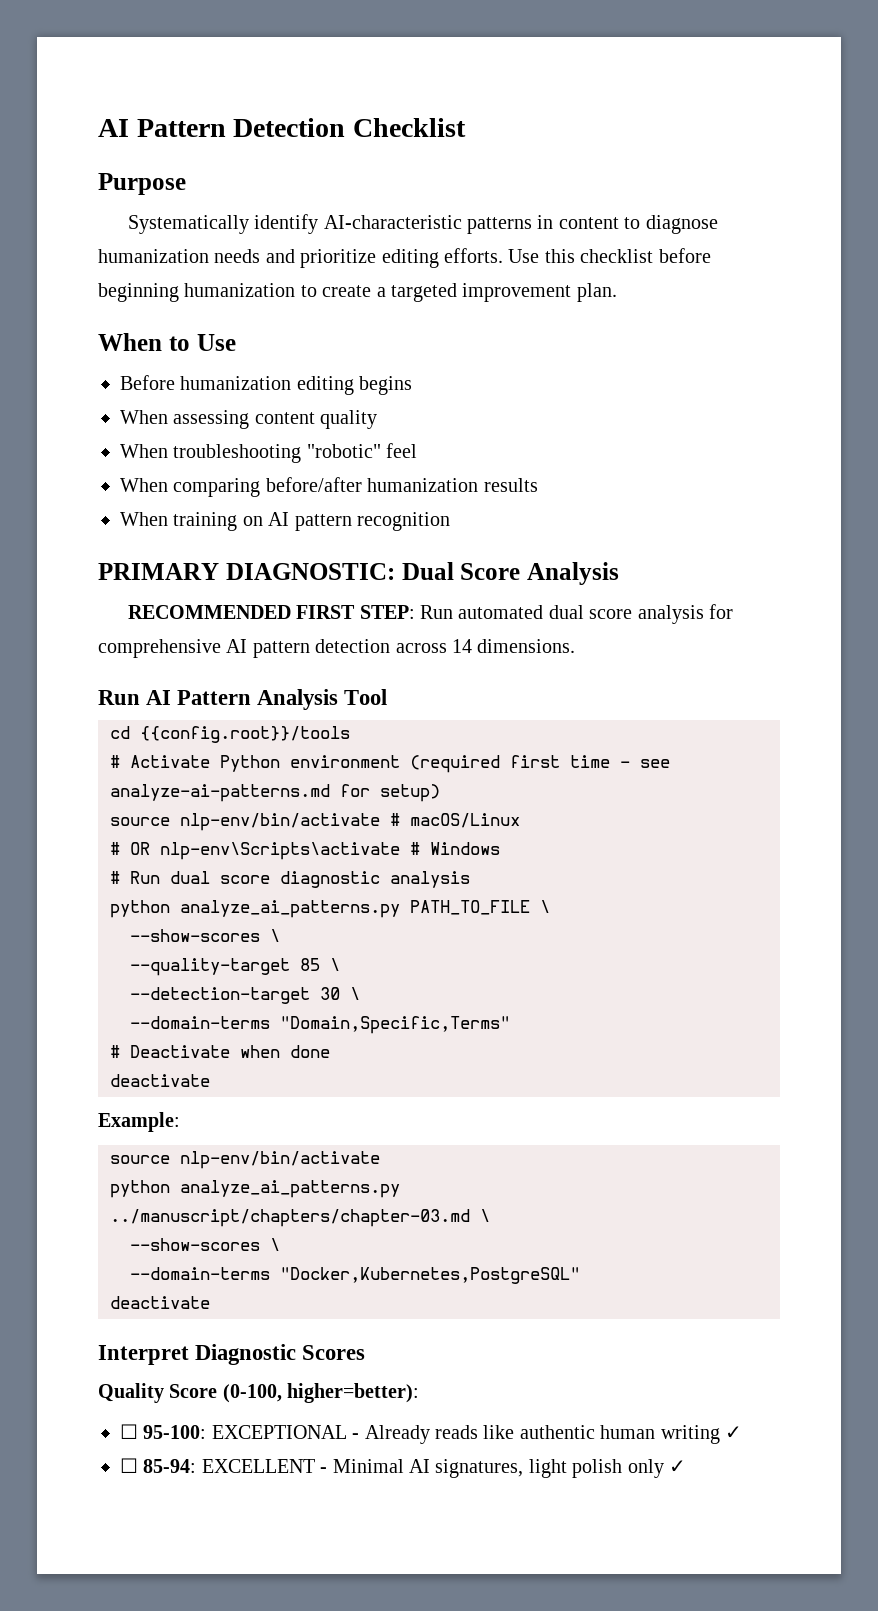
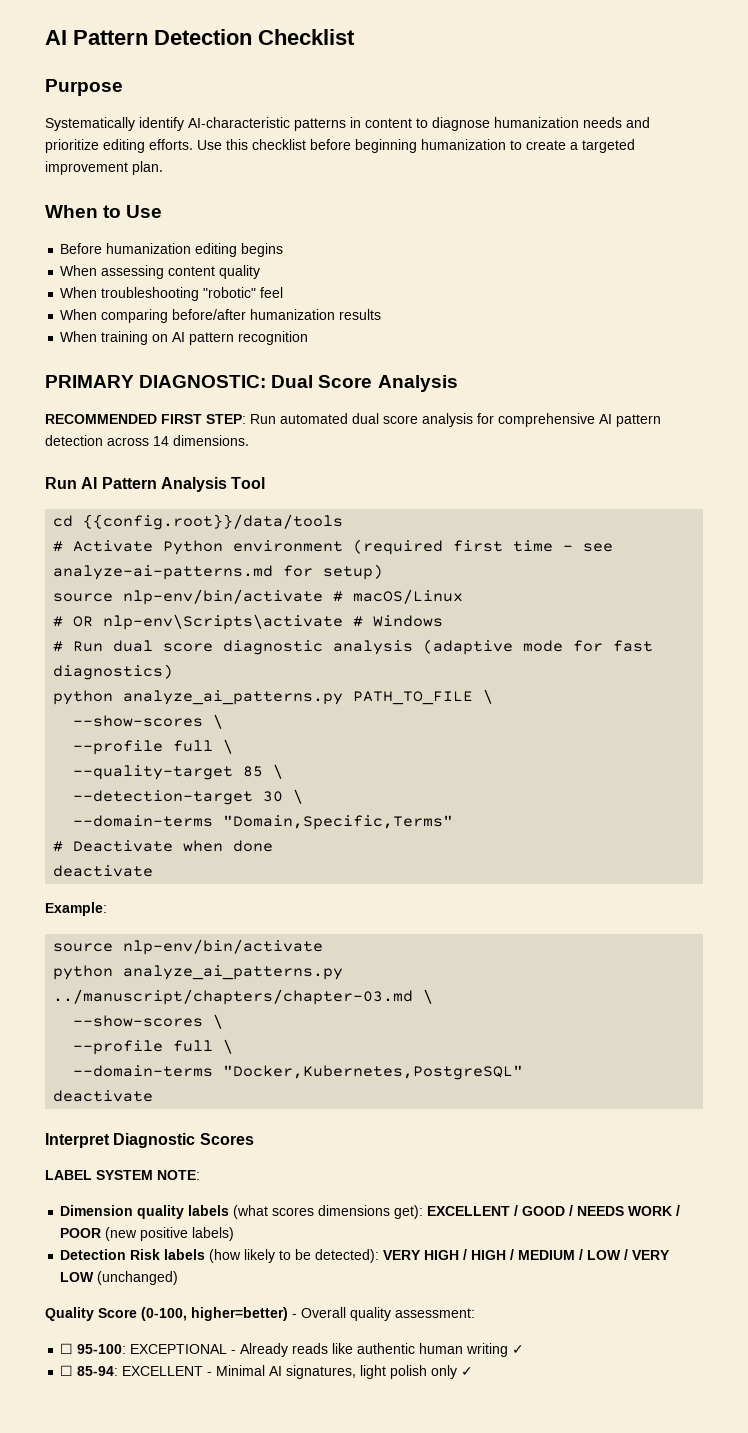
- cd {{config.root}}/tools
+ cd {{config.root}}/data/tools
- # Run dual score diagnostic analysis
+ # Run dual score diagnostic analysis (adaptive mode for fast diagnostics)
  python analyze_ai_patterns.py PATH_TO_FILE \
  --show-scores \
+ --profile full \
  python analyze_ai_patterns.py ../manuscript/chapters/chapter-03.md \
  --show-scores \
+ --profile full \
- Quality Score (0-100, higher=better):
+ LABEL SYSTEM NOTE:
+ Dimension quality labels (what scores dimensions get): EXCELLENT / GOOD / NEEDS WORK / POOR (new positive labels)
+ Detection Risk labels (how likely to be detected): VERY HIGH / HIGH / MEDIUM / LOW / VERY LOW (unchanged)
+ Quality Score (0-100, higher=better) - Overall quality assessment:

